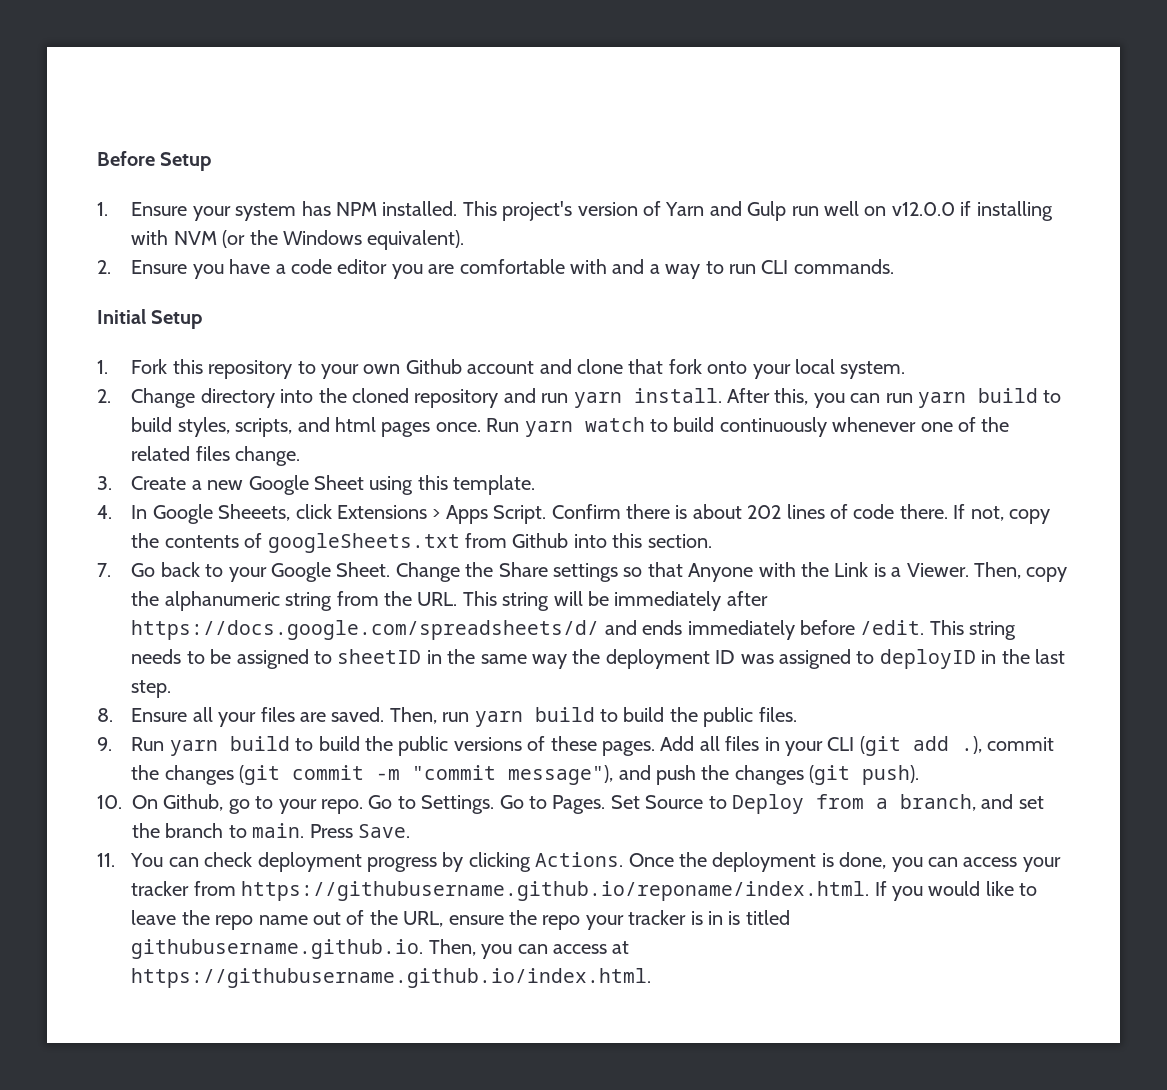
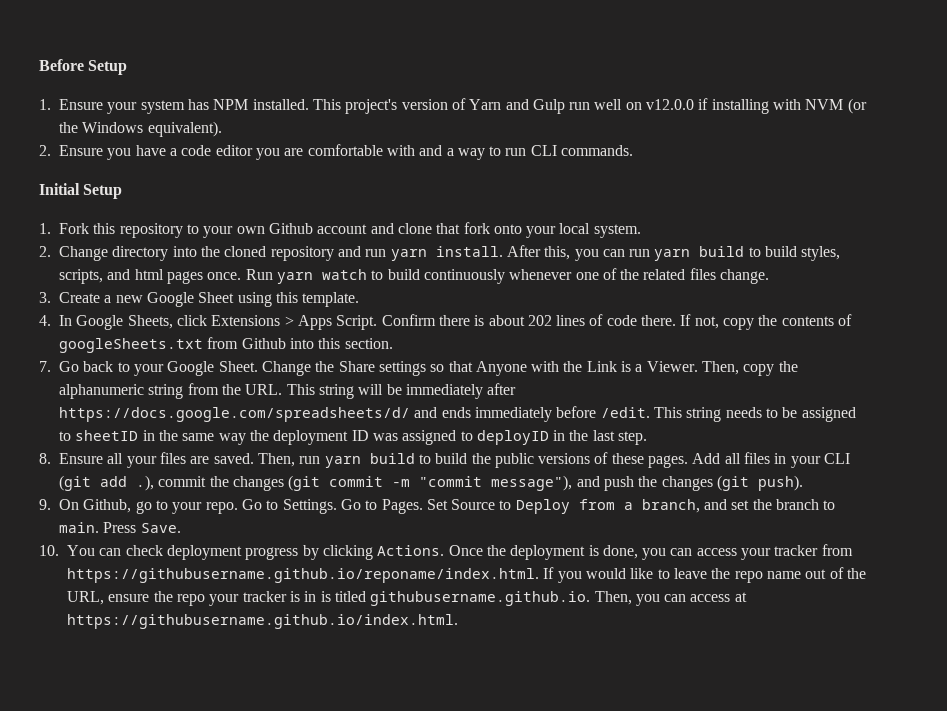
- 4. In Google Sheeets, click Extensions > Apps Script.
+ 4. In Google Sheets, click Extensions > Apps Script.
- Then, run yarn build to build the public files.
- 9. Run yarn build to build the public versions of these pages.
+ Then, run yarn build to build the public versions of these pages.
- 10. On Github, go to your repo.
+ 9. On Github, go to your repo.
- 11. You can check deployment progress by clicking Actions.
+ 10. You can check deployment progress by clicking Actions.

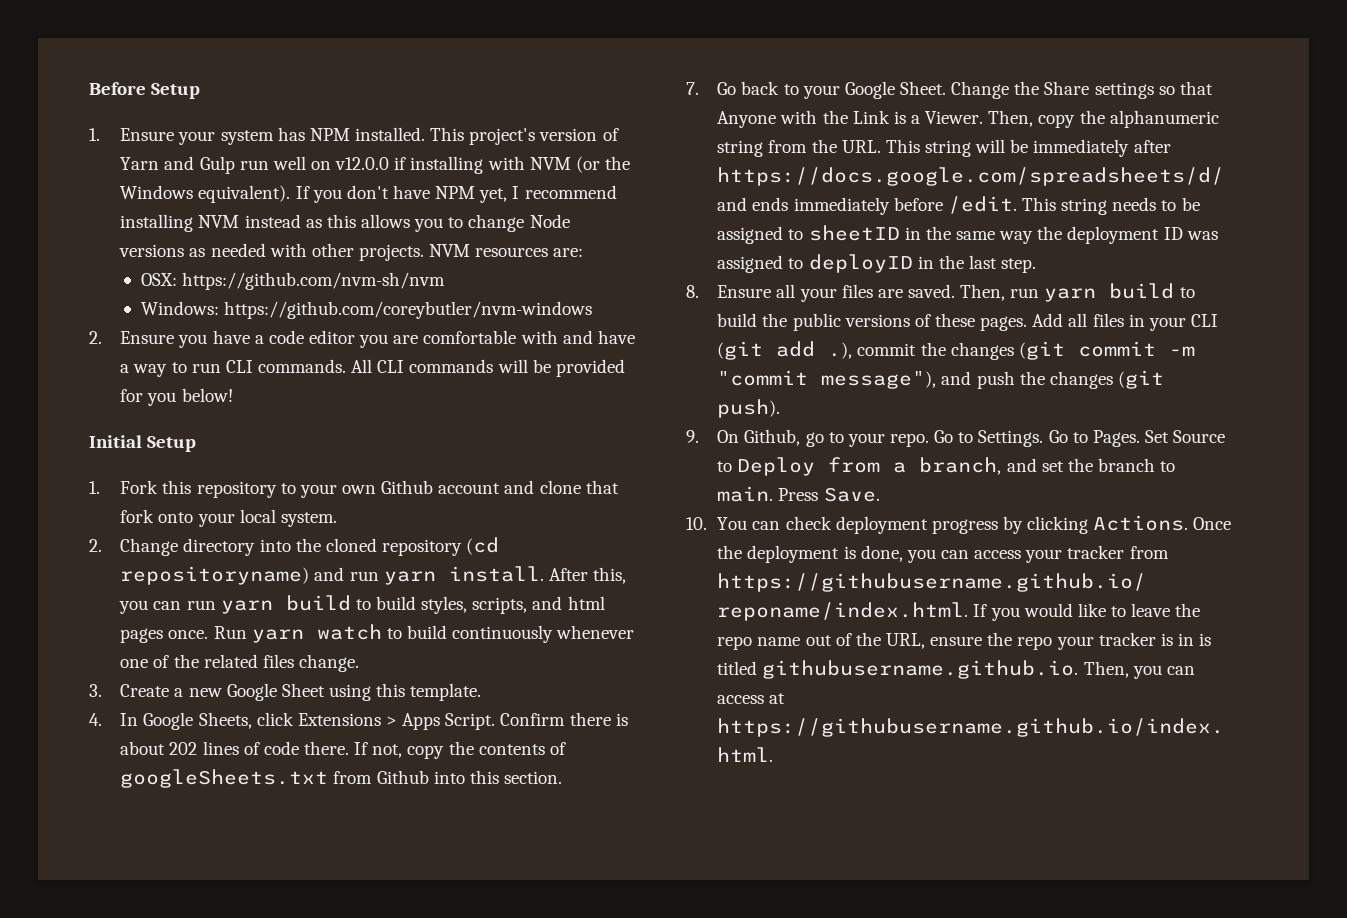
+ If you don't have NPM yet, I recommend installing NVM instead as this allows you to change Node versions as needed with other projects. NVM resources are:
+ OSX: https://github.com/nvm-sh/nvm
+ Windows: https://github.com/coreybutler/nvm-windows
- 2. Ensure you have a code editor you are comfortable with and a way to run CLI commands.
+ 2. Ensure you have a code editor you are comfortable with and have a way to run CLI commands. All CLI commands will be provided for you below!
- 2. Change directory into the cloned repository and run yarn install.
+ 2. Change directory into the cloned repository (cd repositoryname) and run yarn install.

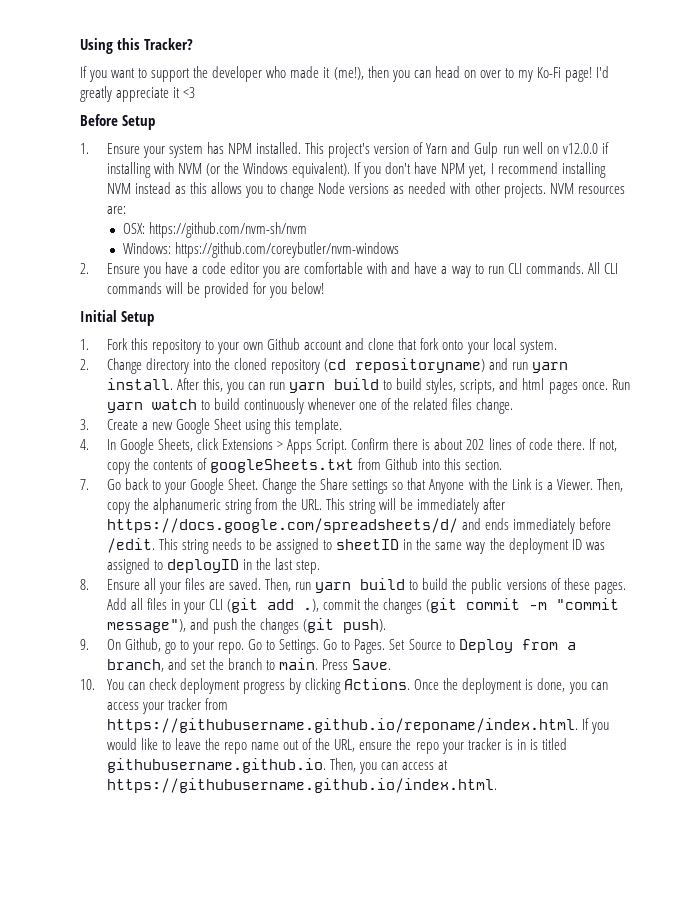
+ Using this Tracker?
+ If you want to support the developer who made it (me!), then you can head on over to my Ko-Fi page! I'd greatly appreciate it <3

